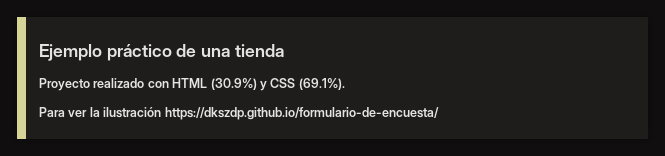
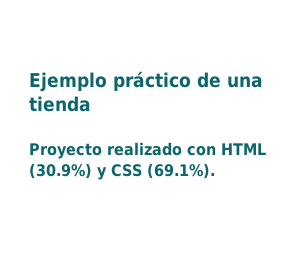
- Para ver la ilustración https://dkszdp.github.io/formulario-de-encuesta/

